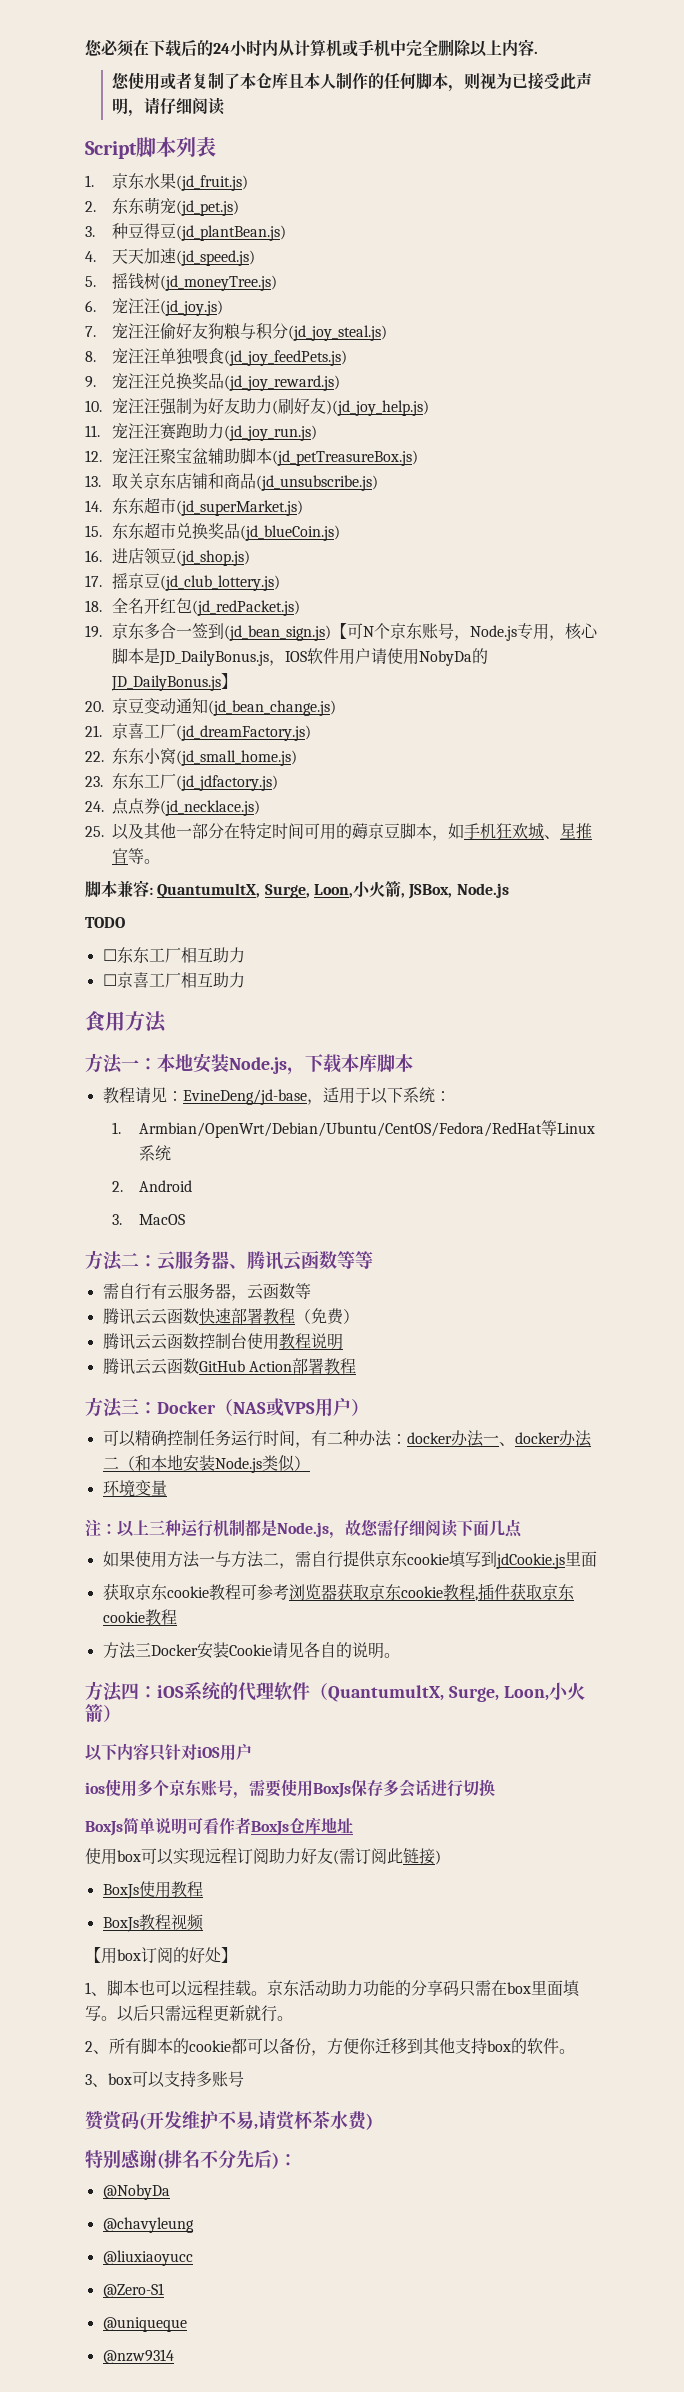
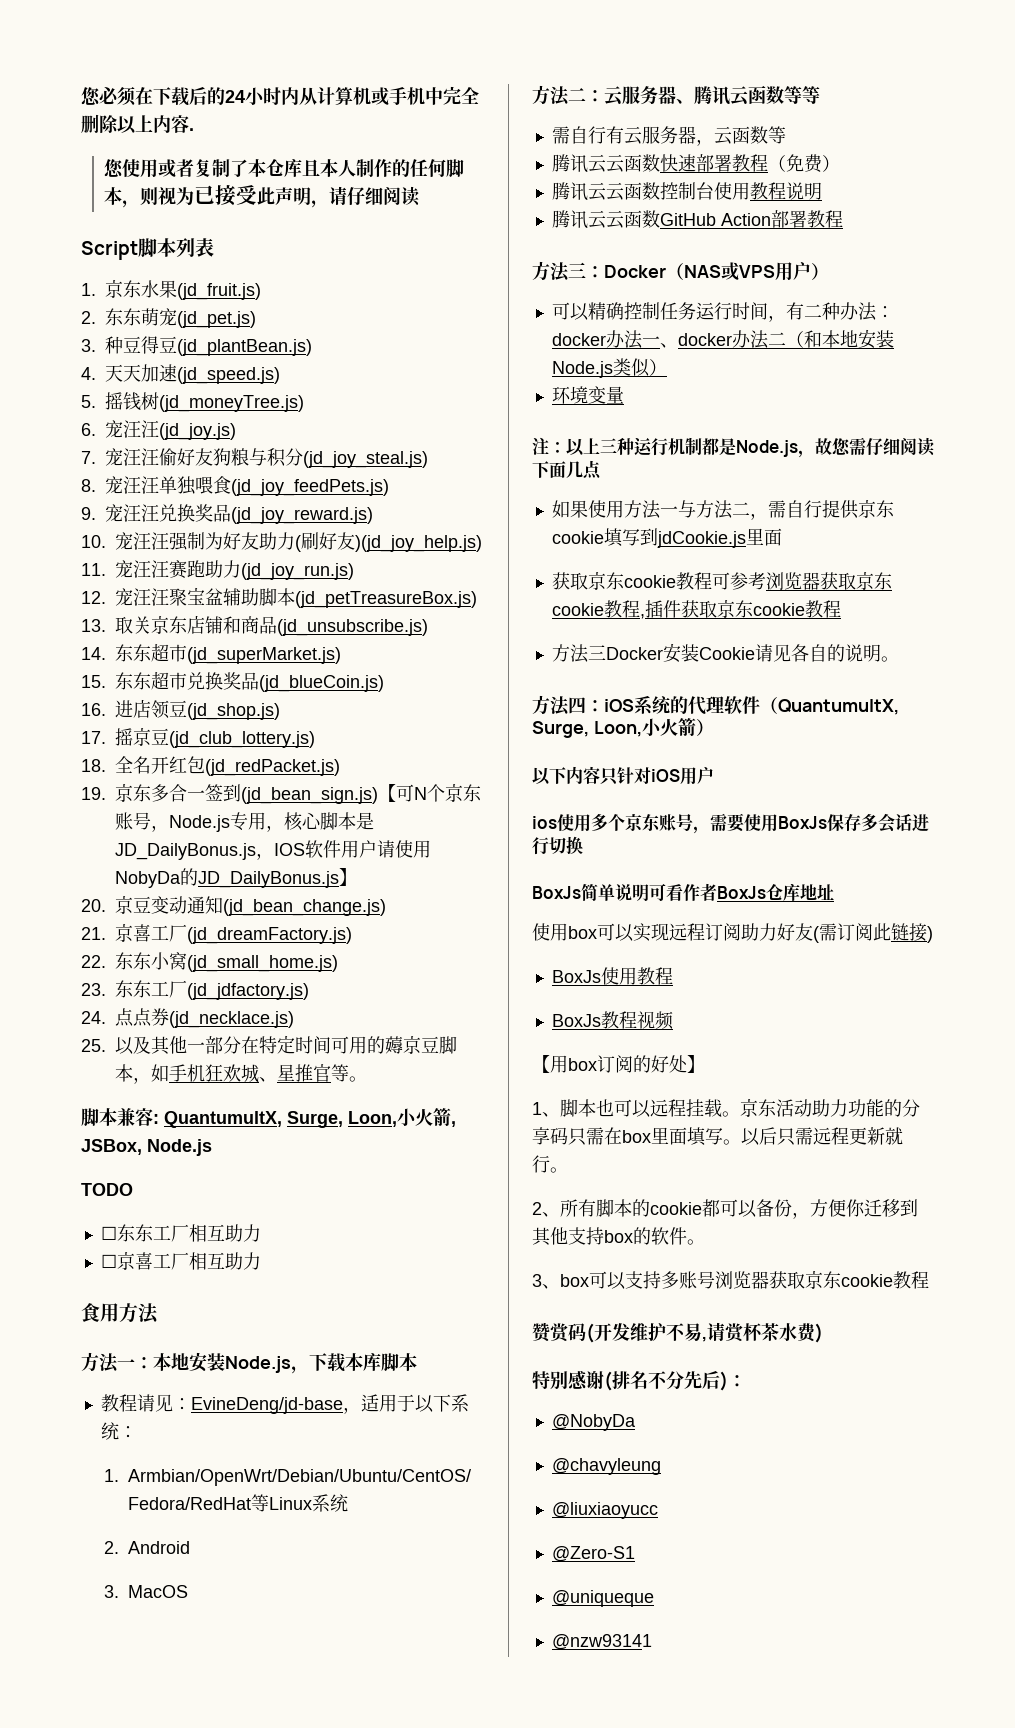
- 3、box可以支持多账号
+ 3、box可以支持多账号浏览器获取京东cookie教程
- @nzw9314
+ @nzw93141

